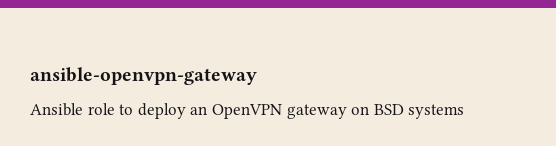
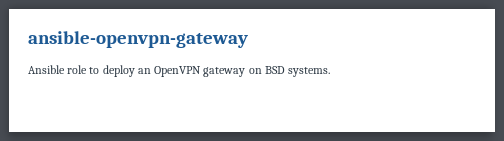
- Ansible role to deploy an OpenVPN gateway on BSD systems
+ Ansible role to deploy an OpenVPN gateway on BSD systems.

